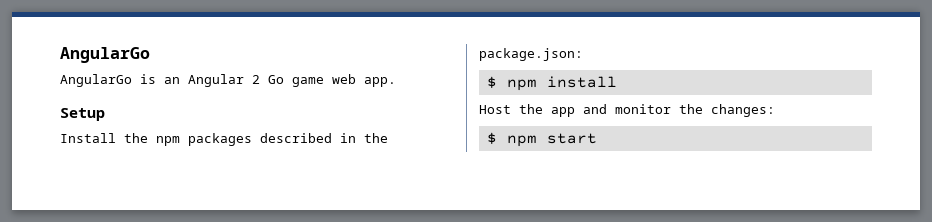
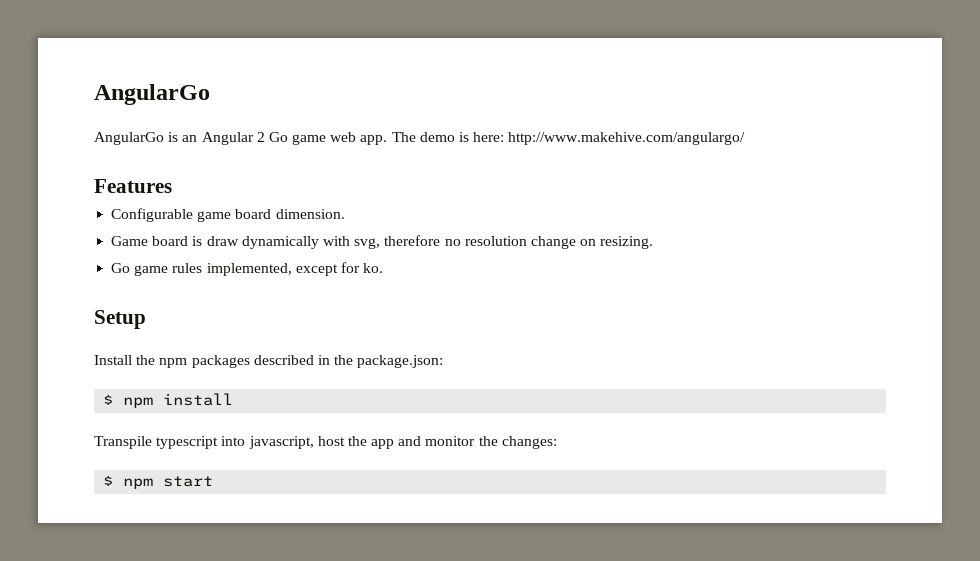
+ The demo is here: http://www.makehive.com/angulargo/
+ Features
+ Configurable game board dimension.
+ Game board is draw dynamically with svg, therefore no resolution change on resizing.
+ Go game rules implemented, except for ko.
- Host the app and monitor the changes:
+ Transpile typescript into javascript, host the app and monitor the changes:

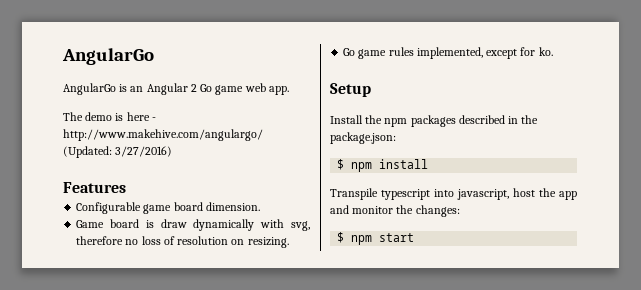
- AngularGo is an Angular 2 Go game web app. The demo is here: http://www.makehive.com/angulargo/
+ AngularGo is an Angular 2 Go game web app.
+ The demo is here - http://www.makehive.com/angulargo/ (Updated: 3/27/2016)
- Game board is draw dynamically with svg, therefore no resolution change on resizing.
+ Game board is draw dynamically with svg, therefore no loss of resolution on resizing.

